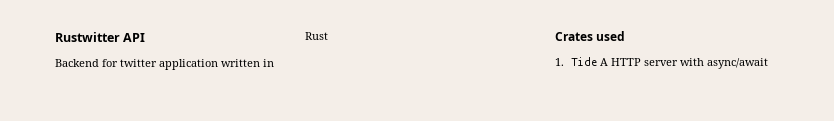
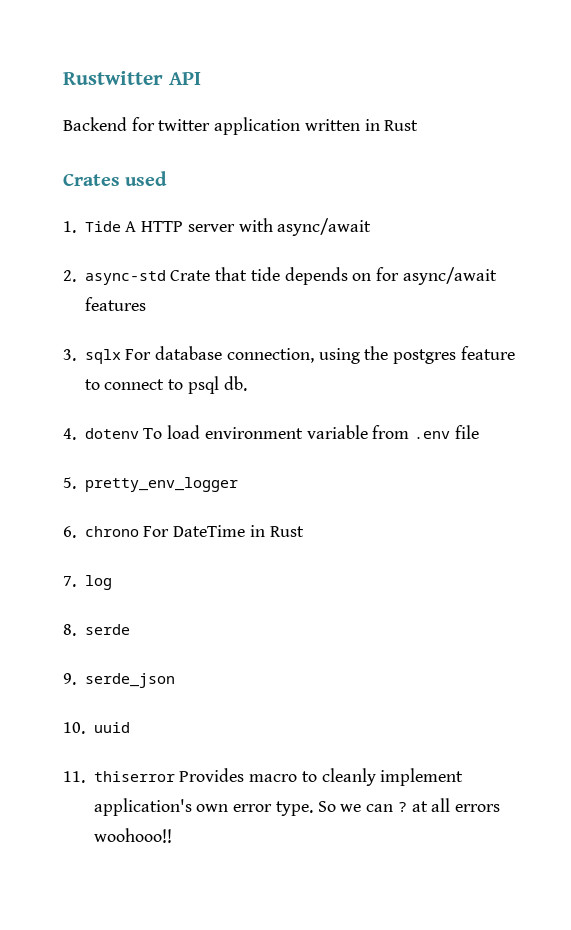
+ 2. async-std Crate that tide depends on for async/await features
+ 3. sqlx For database connection, using the postgres feature to connect to psql db.
+ 4. dotenv To load environment variable from .env file
+ 5. pretty_env_logger
+ 6. chrono For DateTime in Rust
+ 7. log
+ 8. serde
+ 9. serde_json
+ 10. uuid
+ 11. thiserror Provides macro to cleanly implement application's own error type. So we can ? at all errors woohooo!!

